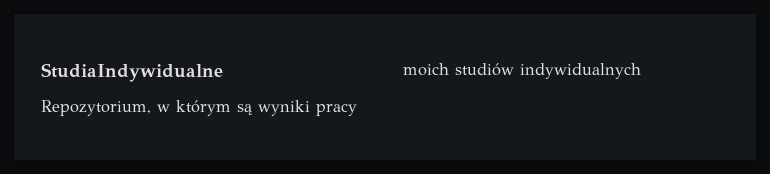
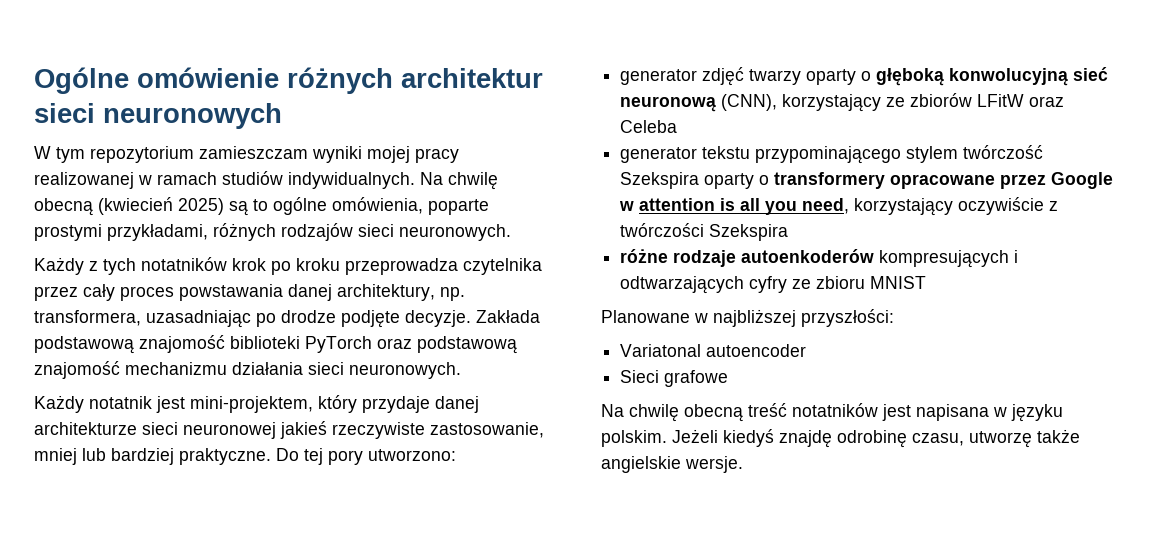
- StudiaIndywidualne
- Repozytorium, w którym są wyniki pracy moich studiów indywidualnych
+ Ogólne omówienie różnych architektur sieci neuronowych
+ W tym repozytorium zamieszczam wyniki mojej pracy realizowanej w ramach studiów indywidualnych. Na chwilę obecną (kwiecień 2025) są to ogólne omówienia, poparte prostymi przykładami, różnych rodzajów sieci neuronowych.
+ Każdy z tych notatników krok po kroku przeprowadza czytelnika przez cały proces powstawania danej architektury, np. transformera, uzasadniając po drodze podjęte decyzje. Zakłada podstawową znajomość biblioteki PyTorch oraz podstawową znajomość mechanizmu działania sieci neuronowych.
+ Każdy notatnik jest mini-projektem, który przydaje danej architekturze sieci neuronowej jakieś rzeczywiste zastosowanie, mniej lub bardziej praktyczne. Do tej pory utworzono:
+ generator zdjęć twarzy oparty o głęboką konwolucyjną sieć neuronową (CNN), korzystający ze zbiorów LFitW oraz Celeba
+ generator tekstu przypominającego stylem twórczość Szekspira oparty o transformery opracowane przez Google w attention is all you need, korzystający oczywiście z twórczości Szekspira
+ różne rodzaje autoenkoderów kompresujących i odtwarzających cyfry ze zbioru MNIST
+ Planowane w najbliższej przyszłości:
+ Variatonal autoencoder
+ Sieci grafowe
+ Na chwilę obecną treść notatników jest napisana w języku polskim. Jeżeli kiedyś znajdę odrobinę czasu, utworzę także angielskie wersje.

